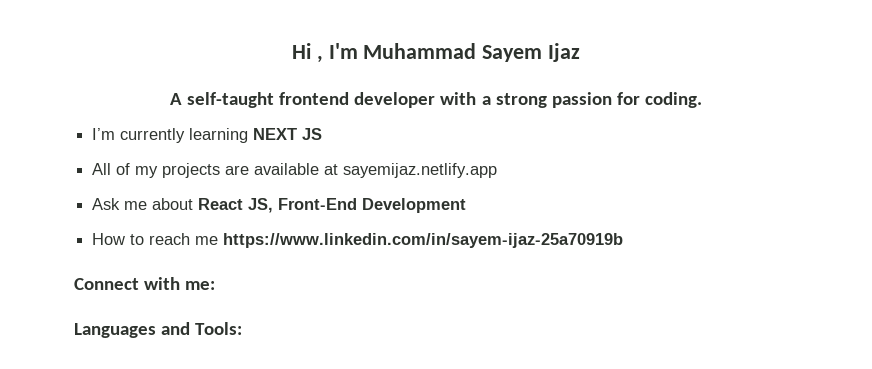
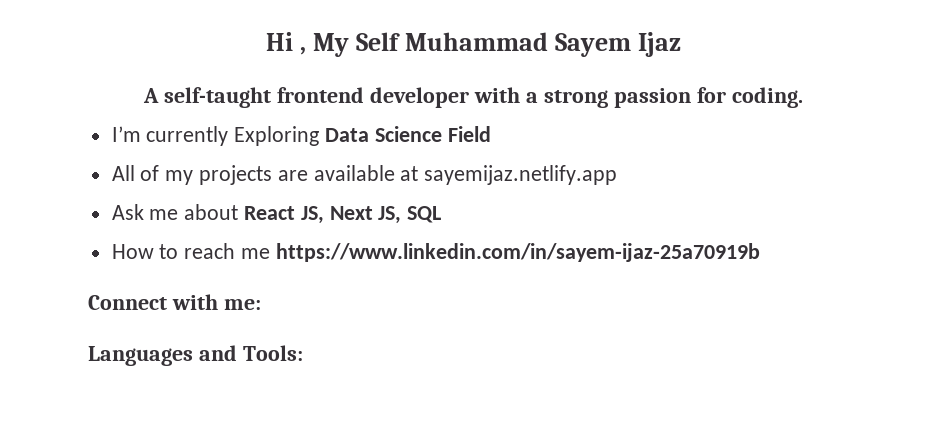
- Hi , I'm Muhammad Sayem Ijaz
+ Hi , My Self Muhammad Sayem Ijaz
- I’m currently learning NEXT JS
+ I’m currently Exploring Data Science Field
- Ask me about React JS, Front-End Development
+ Ask me about React JS, Next JS, SQL

